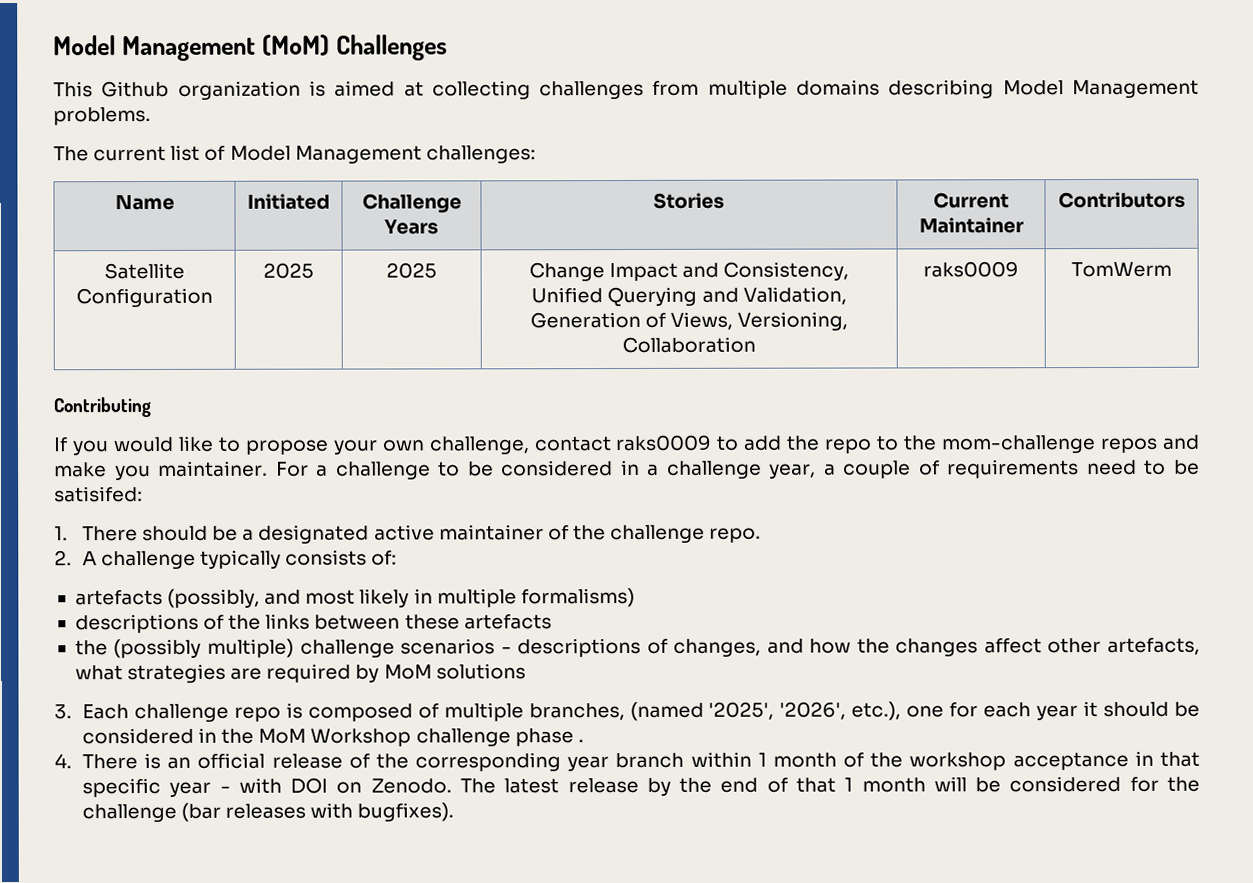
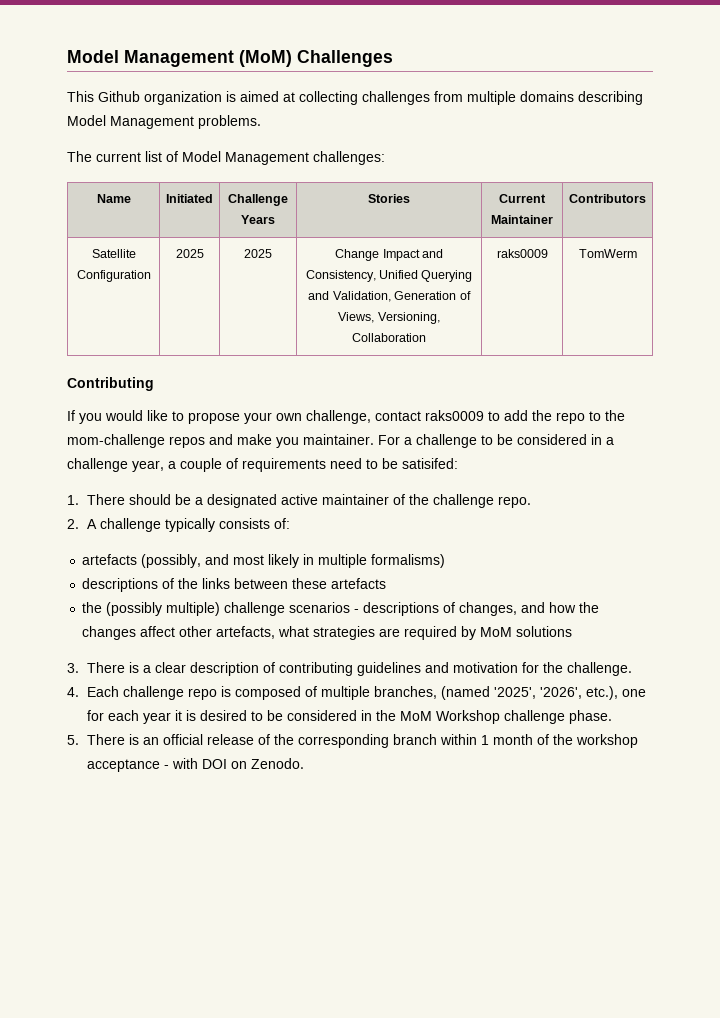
- 3. Each challenge repo is composed of multiple branches, (named '2025', '2026', etc.), one for each year it should be considered in the MoM Workshop challenge phase .
- 4. There is an official release of the corresponding year branch within 1 month of the workshop acceptance in that specific year - with DOI on Zenodo. The latest release by the end of that 1 month will be considered for the challenge (bar releases with bugfixes).
+ 3. There is a clear description of contributing guidelines and motivation for the challenge.
+ 4. Each challenge repo is composed of multiple branches, (named '2025', '2026', etc.), one for each year it is desired to be considered in the MoM Workshop challenge phase.
+ 5. There is an official release of the corresponding branch within 1 month of the workshop acceptance - with DOI on Zenodo.

